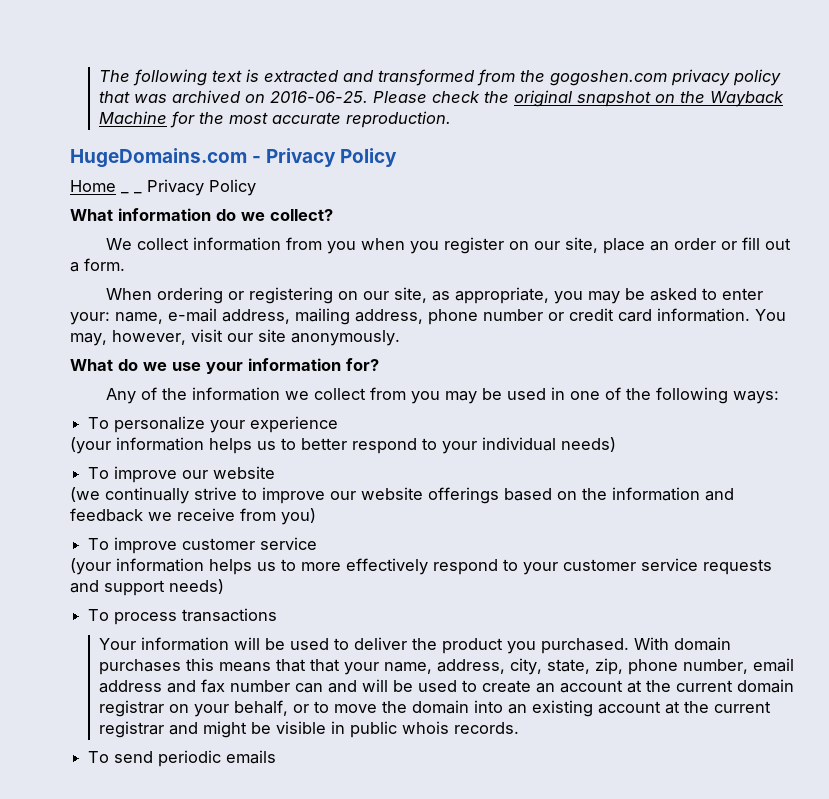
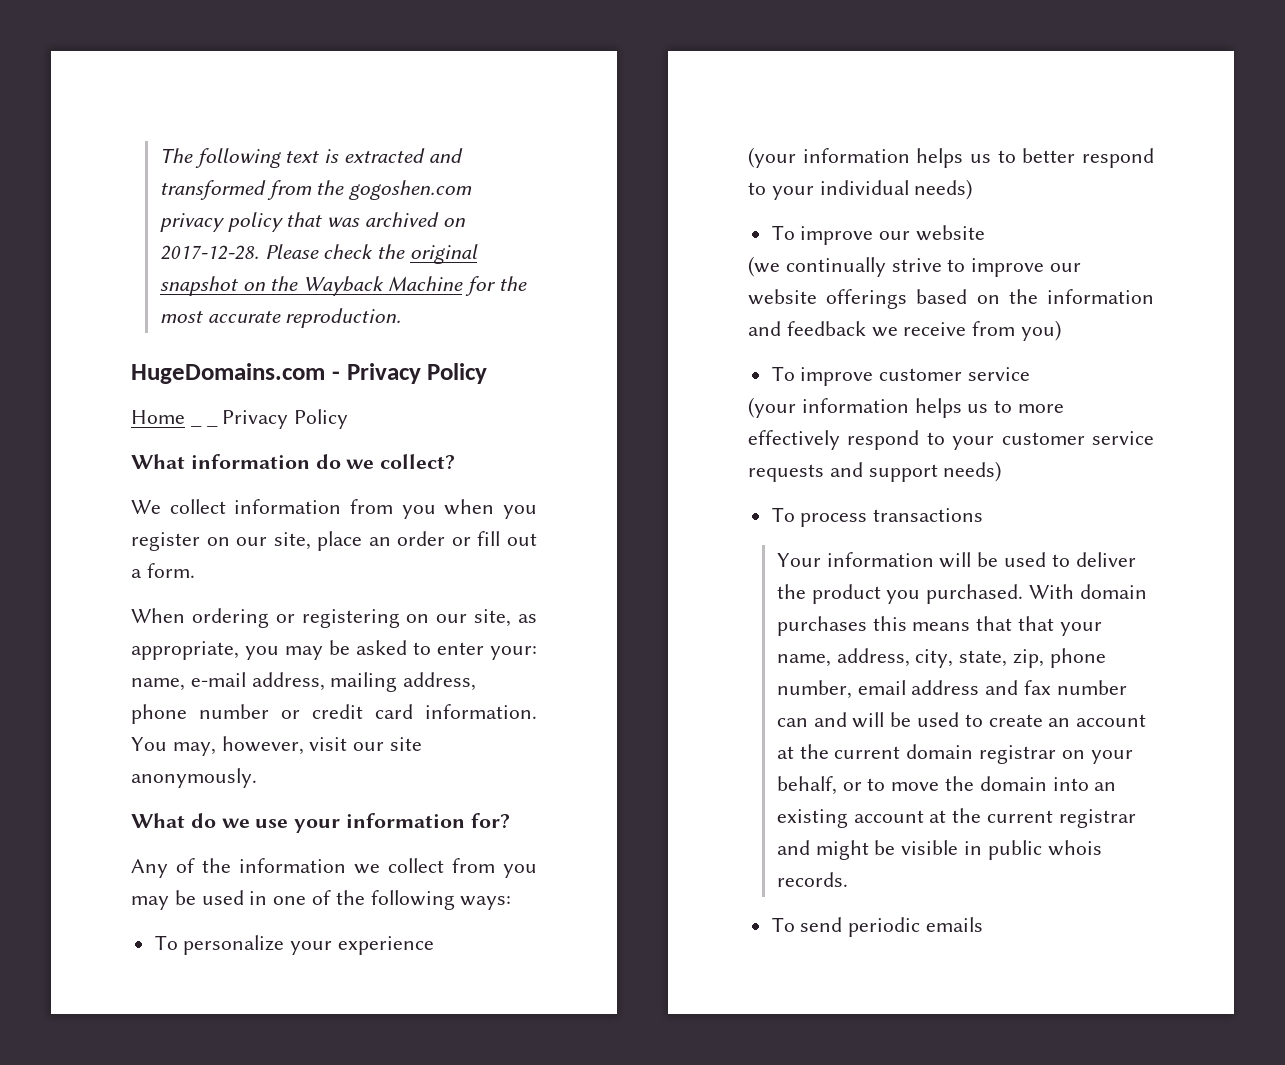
- The following text is extracted and transformed from the gogoshen.com privacy policy that was archived on 2016-06-25.
+ The following text is extracted and transformed from the gogoshen.com privacy policy that was archived on 2017-12-28.

